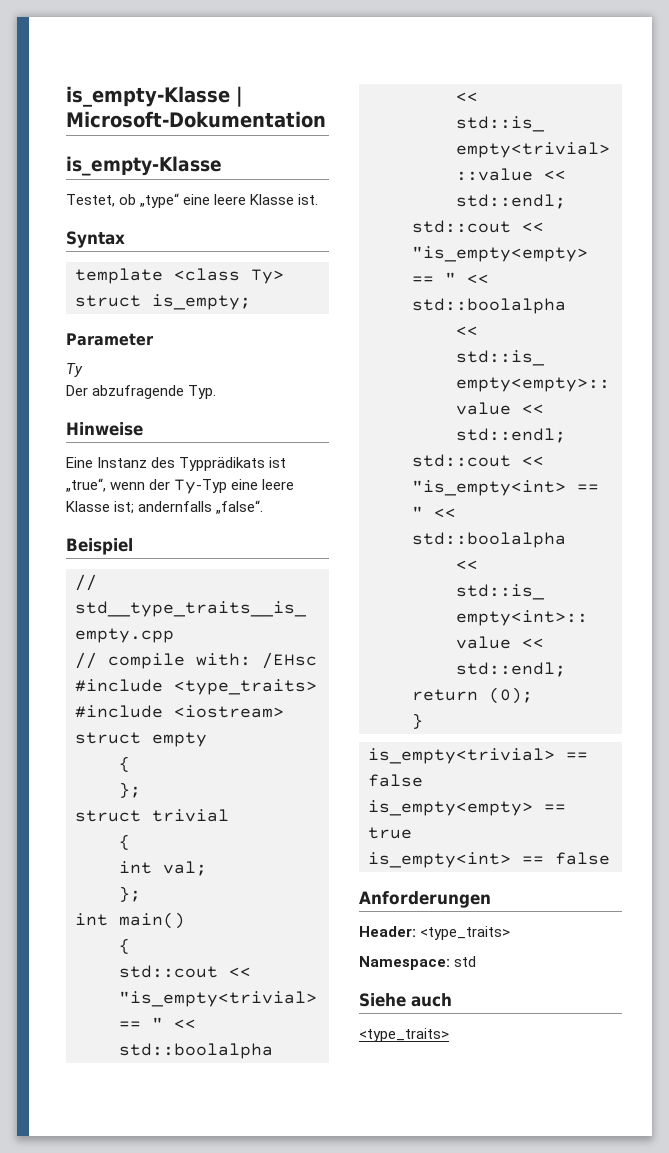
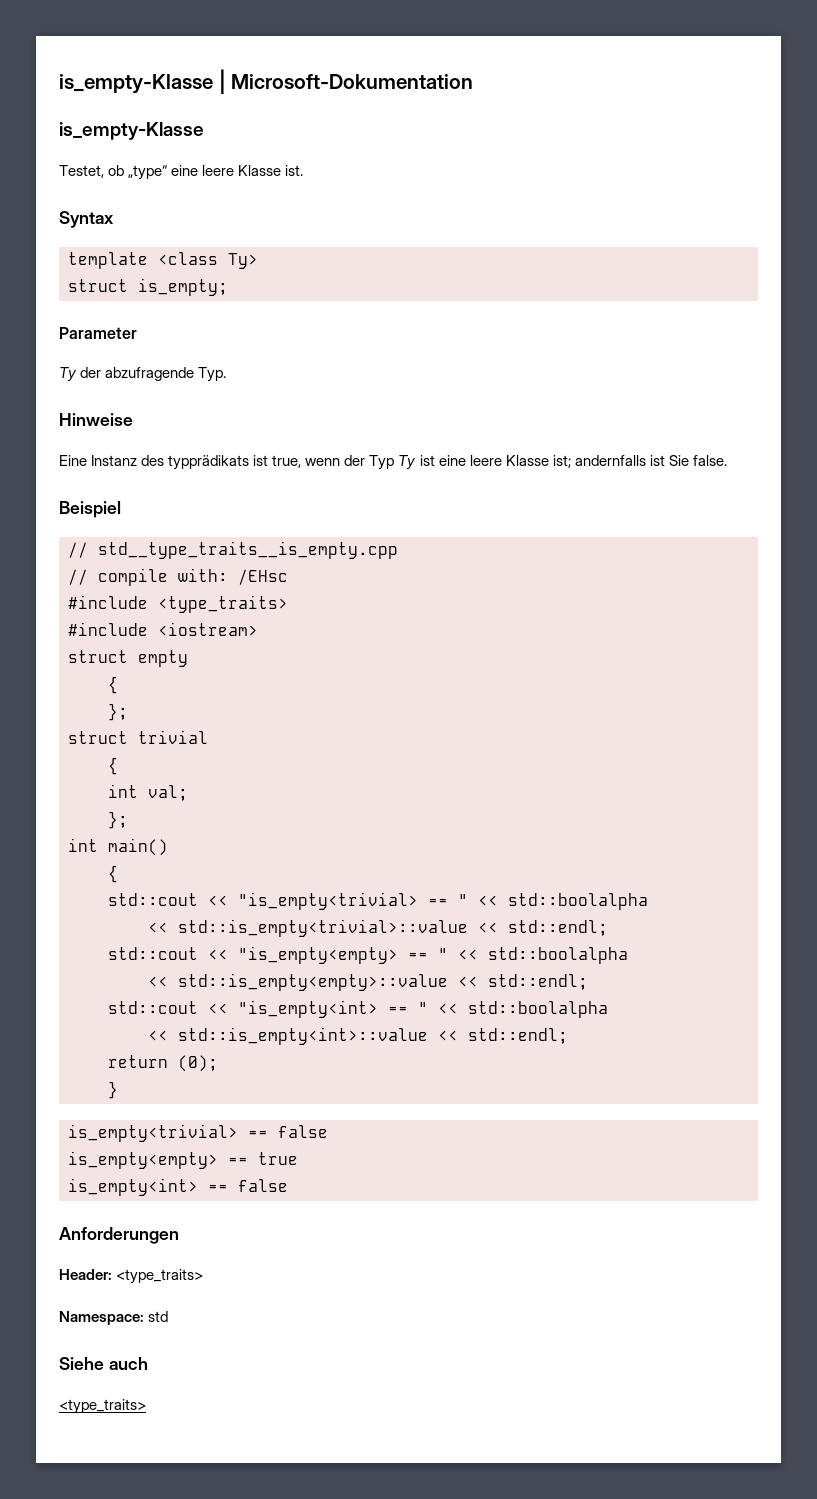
- Ty
- Der abzufragende Typ.
+ Ty der abzufragende Typ.
- Eine Instanz des Typprädikats ist „true“, wenn der Ty-Typ eine leere Klasse ist; andernfalls „false“.
+ Eine Instanz des typprädikats ist true, wenn der Typ Ty ist eine leere Klasse ist; andernfalls ist Sie false.

